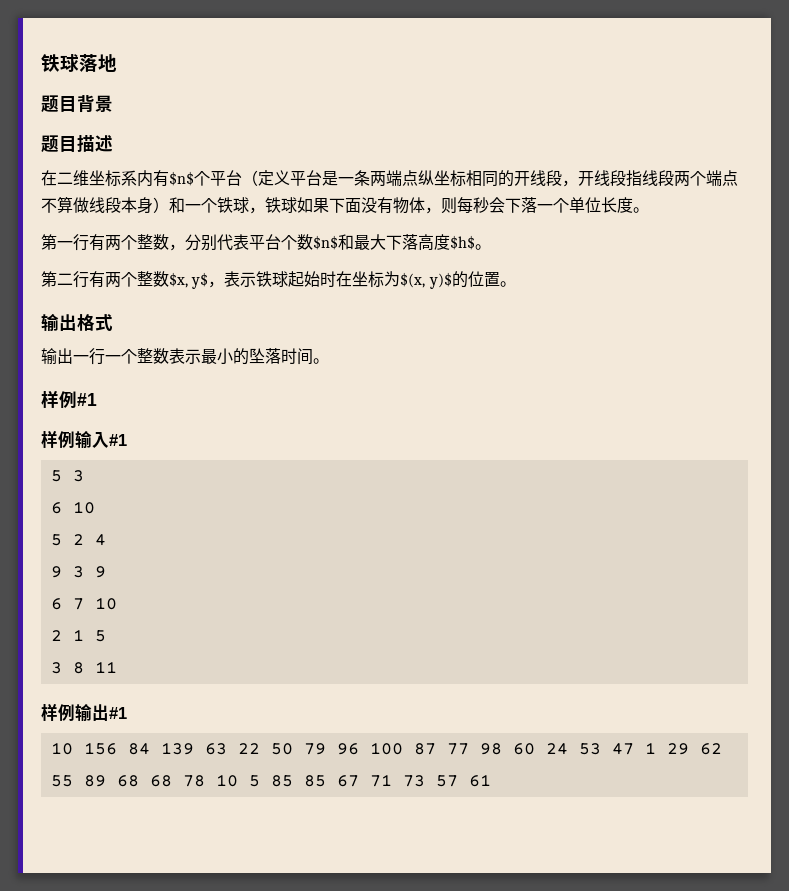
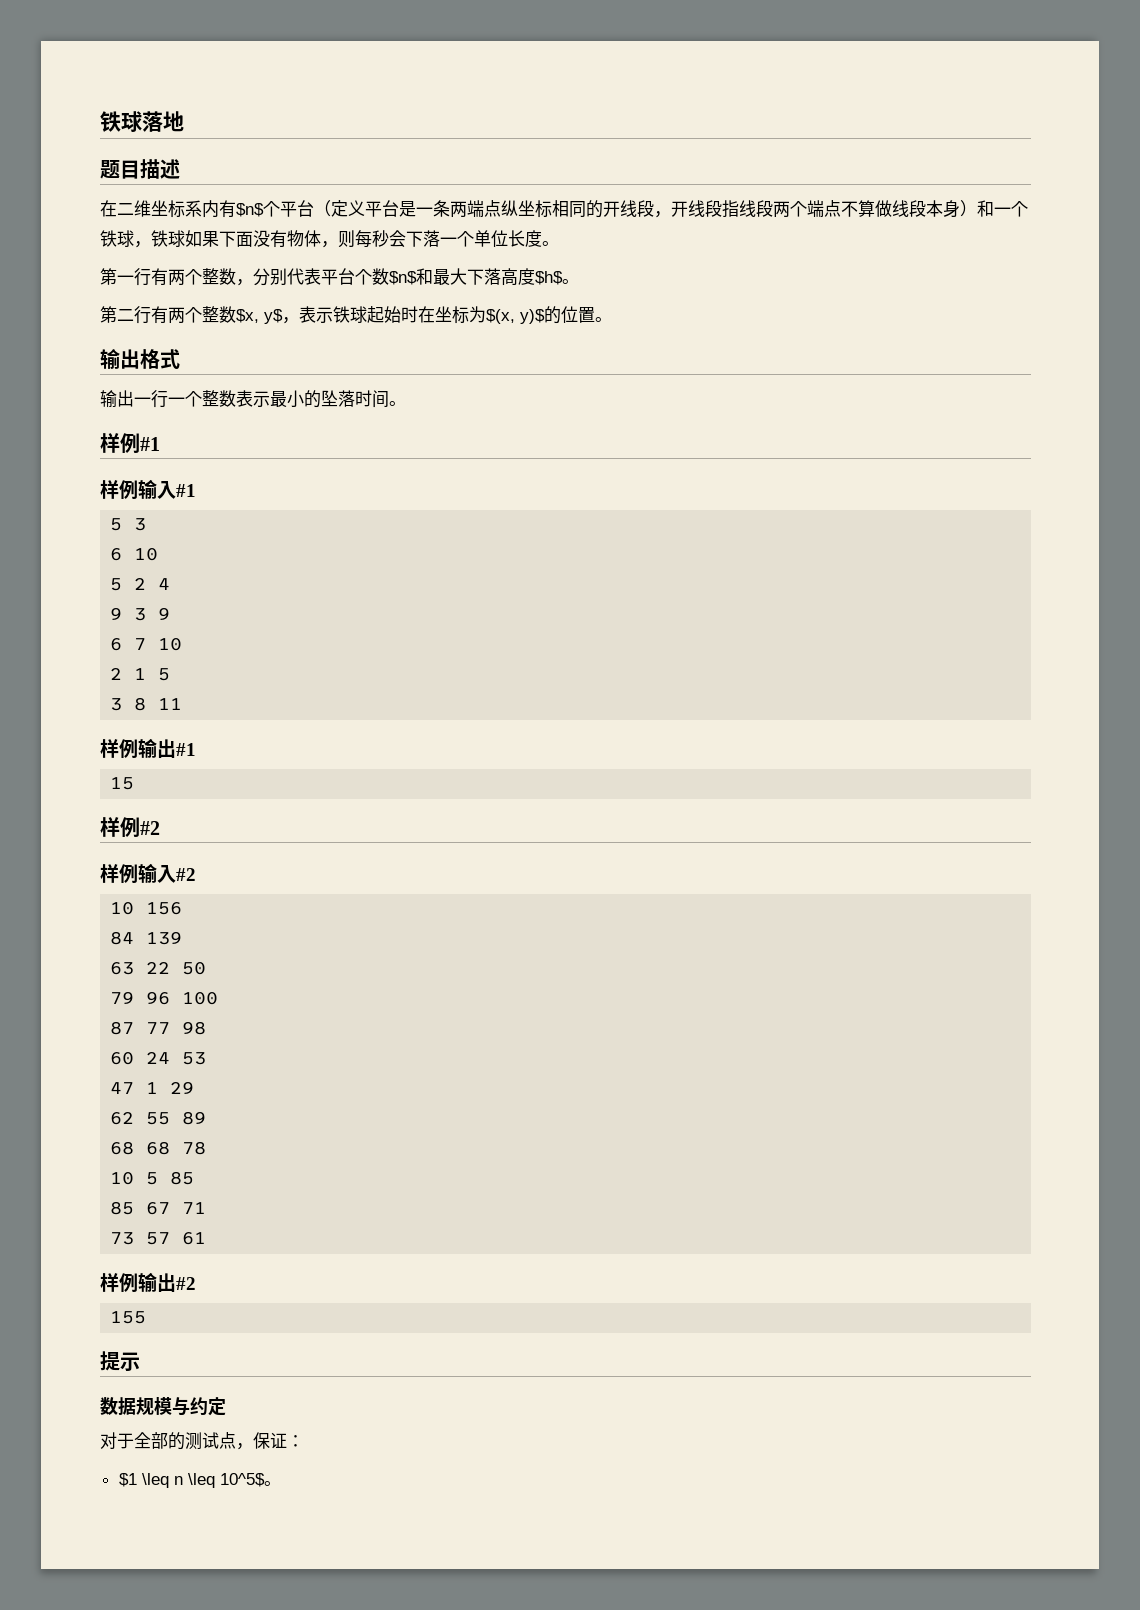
- 题目背景
+ 15
+ 样例#2
+ 样例输入#2
- 10 156 84 139 63 22 50 79 96 100 87 77 98 60 24 53 47 1 29 62 55 89 68 68 78 10 5 85 85 67 71 73 57 61
+ 10 156
+ 84 139
+ 63 22 50
+ 79 96 100
+ 87 77 98
+ 60 24 53
+ 47 1 29
+ 62 55 89
+ 68 68 78
+ 10 5 85
+ 85 67 71
+ 73 57 61
+ 样例输出#2
+ 155
+ 提示
+ 数据规模与约定
+ 对于全部的测试点，保证：
+ $1 \leq n \leq 10^5$。

